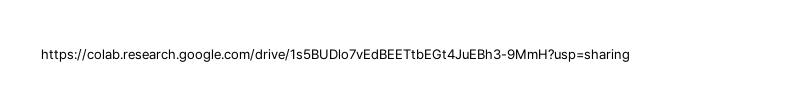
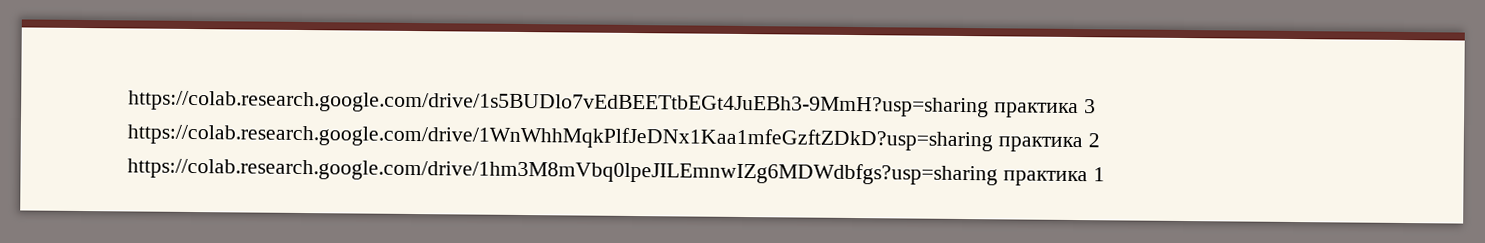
- https://colab.research.google.com/drive/1s5BUDlo7vEdBEETtbEGt4JuEBh3-9MmH?usp=sharing
+ https://colab.research.google.com/drive/1s5BUDlo7vEdBEETtbEGt4JuEBh3-9MmH?usp=sharing практика 3 https://colab.research.google.com/drive/1WnWhhMqkPlfJeDNx1Kaa1mfeGzftZDkD?usp=sharing практика 2 https://colab.research.google.com/drive/1hm3M8mVbq0lpeJILEmnwIZg6MDWdbfgs?usp=sharing практика 1

